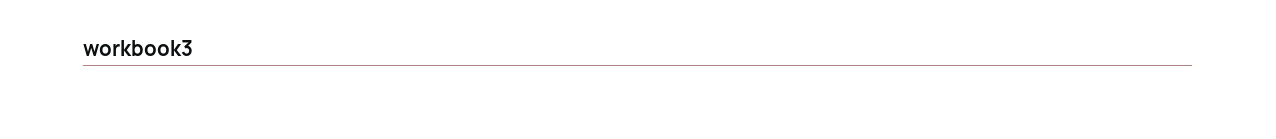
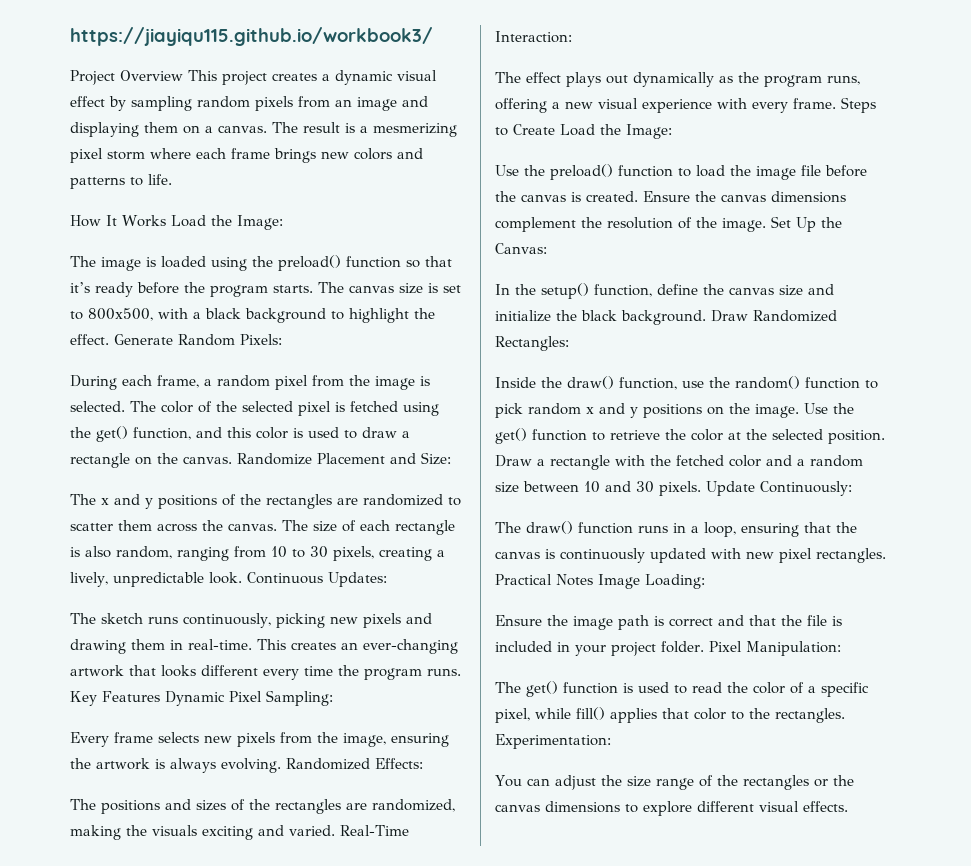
- workbook3
+ https://jiayiqu115.github.io/workbook3/
+ Project Overview This project creates a dynamic visual effect by sampling random pixels from an image and displaying them on a canvas. The result is a mesmerizing pixel storm where each frame brings new colors and patterns to life.
+ How It Works Load the Image:
+ The image is loaded using the preload() function so that it’s ready before the program starts. The canvas size is set to 800x500, with a black background to highlight the effect. Generate Random Pixels:
+ During each frame, a random pixel from the image is selected. The color of the selected pixel is fetched using the get() function, and this color is used to draw a rectangle on the canvas. Randomize Placement and Size:
+ The x and y positions of the rectangles are randomized to scatter them across the canvas. The size of each rectangle is also random, ranging from 10 to 30 pixels, creating a lively, unpredictable look. Continuous Updates:
+ The sketch runs continuously, picking new pixels and drawing them in real-time. This creates an ever-changing artwork that looks different every time the program runs. Key Features Dynamic Pixel Sampling:
+ Every frame selects new pixels from the image, ensuring the artwork is always evolving. Randomized Effects:
+ The positions and sizes of the rectangles are randomized, making the visuals exciting and varied. Real-Time Interaction:
+ The effect plays out dynamically as the program runs, offering a new visual experience with every frame. Steps to Create Load the Image:
+ Use the preload() function to load the image file before the canvas is created. Ensure the canvas dimensions complement the resolution of the image. Set Up the Canvas:
+ In the setup() function, define the canvas size and initialize the black background. Draw Randomized Rectangles:
+ Inside the draw() function, use the random() function to pick random x and y positions on the image. Use the get() function to retrieve the color at the selected position. Draw a rectangle with the fetched color and a random size between 10 and 30 pixels. Update Continuously:
+ The draw() function runs in a loop, ensuring that the canvas is continuously updated with new pixel rectangles. Practical Notes Image Loading:
+ Ensure the image path is correct and that the file is included in your project folder. Pixel Manipulation:
+ The get() function is used to read the color of a specific pixel, while fill() applies that color to the rectangles. Experimentation:
+ You can adjust the size range of the rectangles or the canvas dimensions to explore different visual effects.

